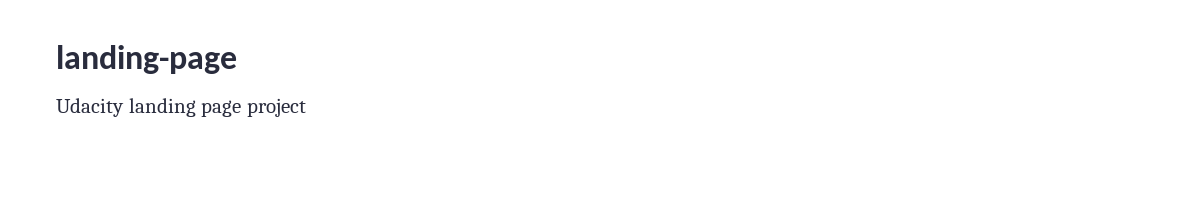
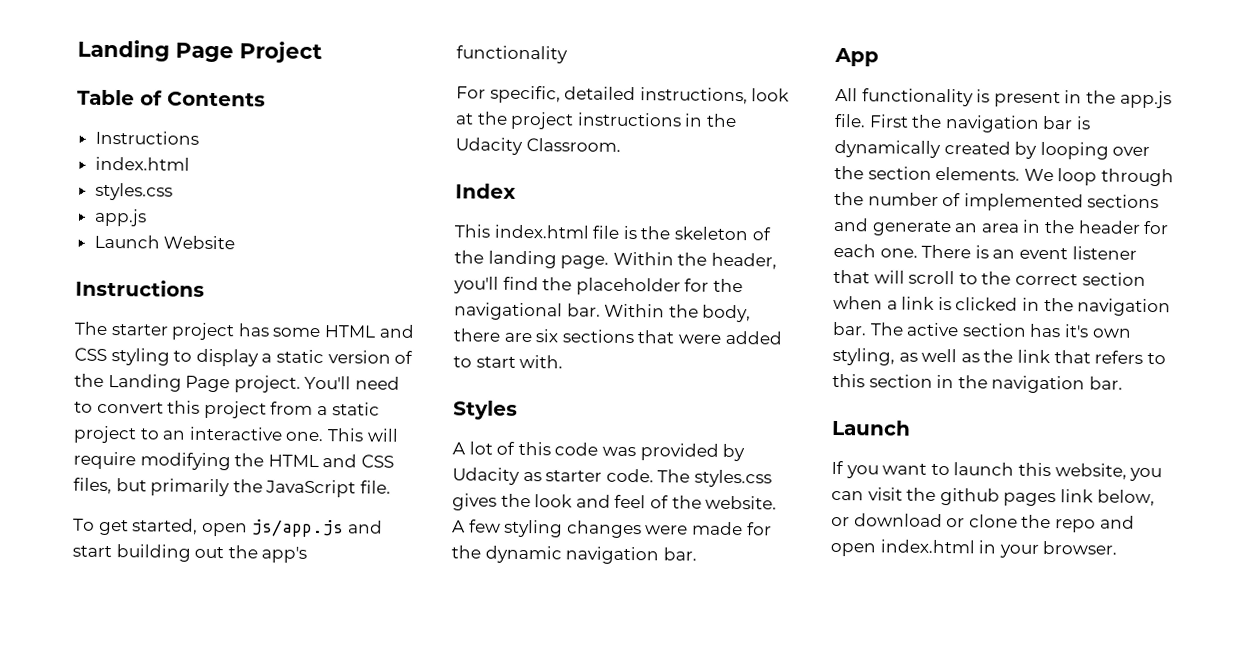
- landing-page
- Udacity landing page project
+ Landing Page Project
+ Table of Contents
+ Instructions
+ index.html
+ styles.css
+ app.js
+ Launch Website
+ Instructions
+ The starter project has some HTML and CSS styling to display a static version of the Landing Page project. You'll need to convert this project from a static project to an interactive one. This will require modifying the HTML and CSS files, but primarily the JavaScript file.
+ To get started, open js/app.js and start building out the app's functionality
+ For specific, detailed instructions, look at the project instructions in the Udacity Classroom.
+ Index
+ This index.html file is the skeleton of the landing page. Within the header, you'll find the placeholder for the navigational bar. Within the body, there are six sections that were added to start with.
+ Styles
+ A lot of this code was provided by Udacity as starter code. The styles.css gives the look and feel of the website. A few styling changes were made for the dynamic navigation bar.
+ App
+ All functionality is present in the app.js file. First the navigation bar is dynamically created by looping over the section elements. We loop through the number of implemented sections and generate an area in the header for each one. There is an event listener that will scroll to the correct section when a link is clicked in the navigation bar. The active section has it's own styling, as well as the link that refers to this section in the navigation bar.
+ Launch
+ If you want to launch this website, you can visit the github pages link below, or download or clone the repo and open index.html in your browser.

